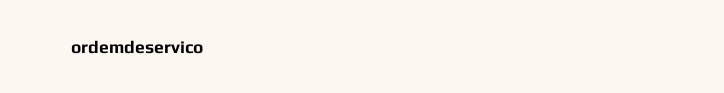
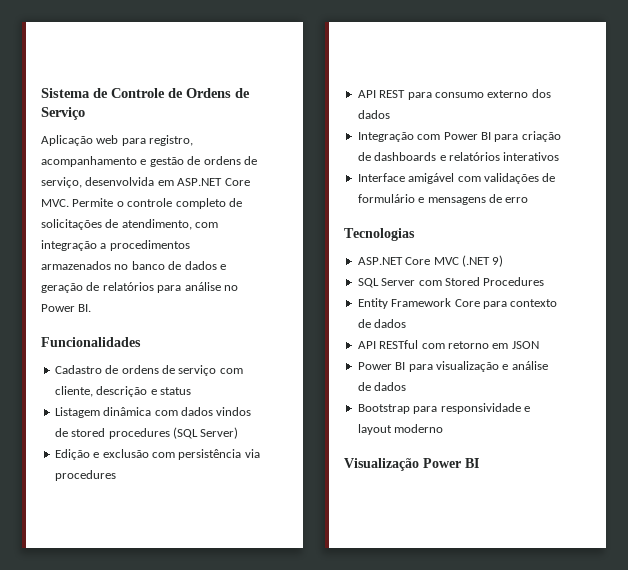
- ordemdeservico
+ Sistema de Controle de Ordens de Serviço
+ Aplicação web para registro, acompanhamento e gestão de ordens de serviço, desenvolvida em ASP.NET Core MVC. Permite o controle completo de solicitações de atendimento, com integração a procedimentos armazenados no banco de dados e geração de relatórios para análise no Power BI.
+ Funcionalidades
+ Cadastro de ordens de serviço com cliente, descrição e status
+ Listagem dinâmica com dados vindos de stored procedures (SQL Server)
+ Edição e exclusão com persistência via procedures
+ API REST para consumo externo dos dados
+ Integração com Power BI para criação de dashboards e relatórios interativos
+ Interface amigável com validações de formulário e mensagens de erro
+ Tecnologias
+ ASP.NET Core MVC (.NET 9)
+ SQL Server com Stored Procedures
+ Entity Framework Core para contexto de dados
+ API RESTful com retorno em JSON
+ Power BI para visualização e análise de dados
+ Bootstrap para responsividade e layout moderno
+ Visualização Power BI

